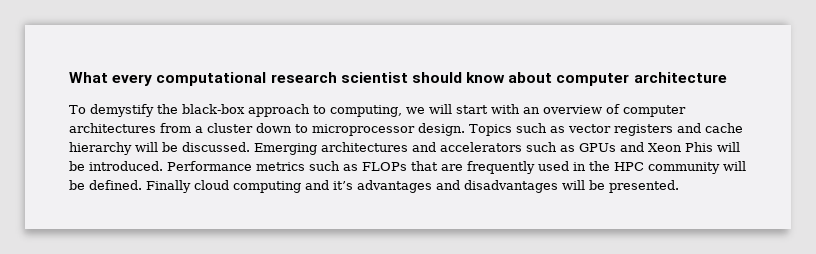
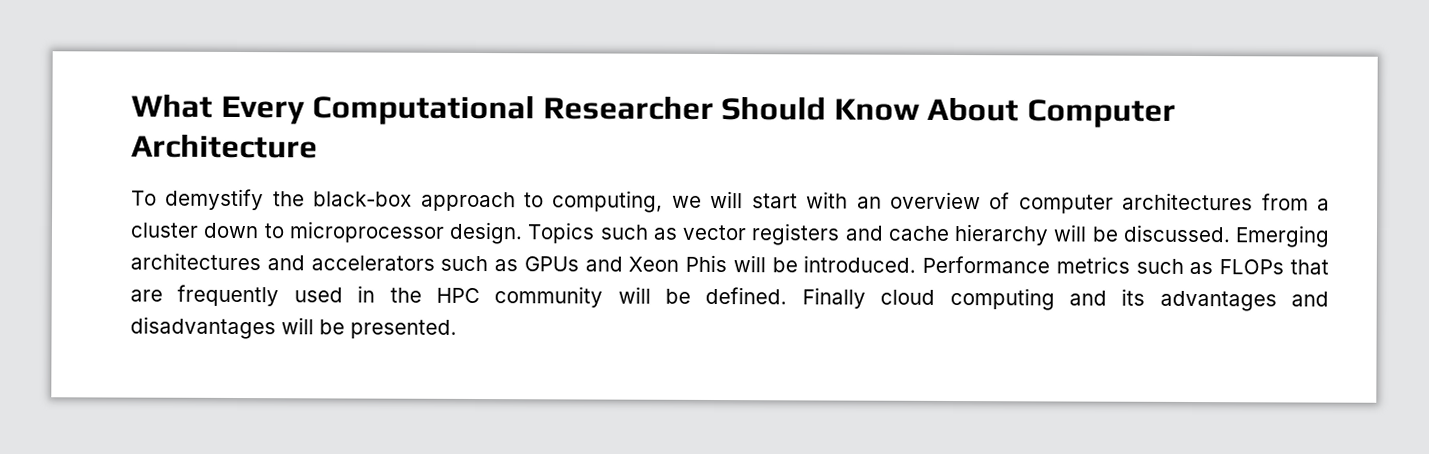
- What every computational research scientist should know about computer architecture
+ What Every Computational Researcher Should Know About Computer Architecture
- Finally cloud computing and it’s advantages and disadvantages will be presented.
+ Finally cloud computing and its advantages and disadvantages will be presented.

